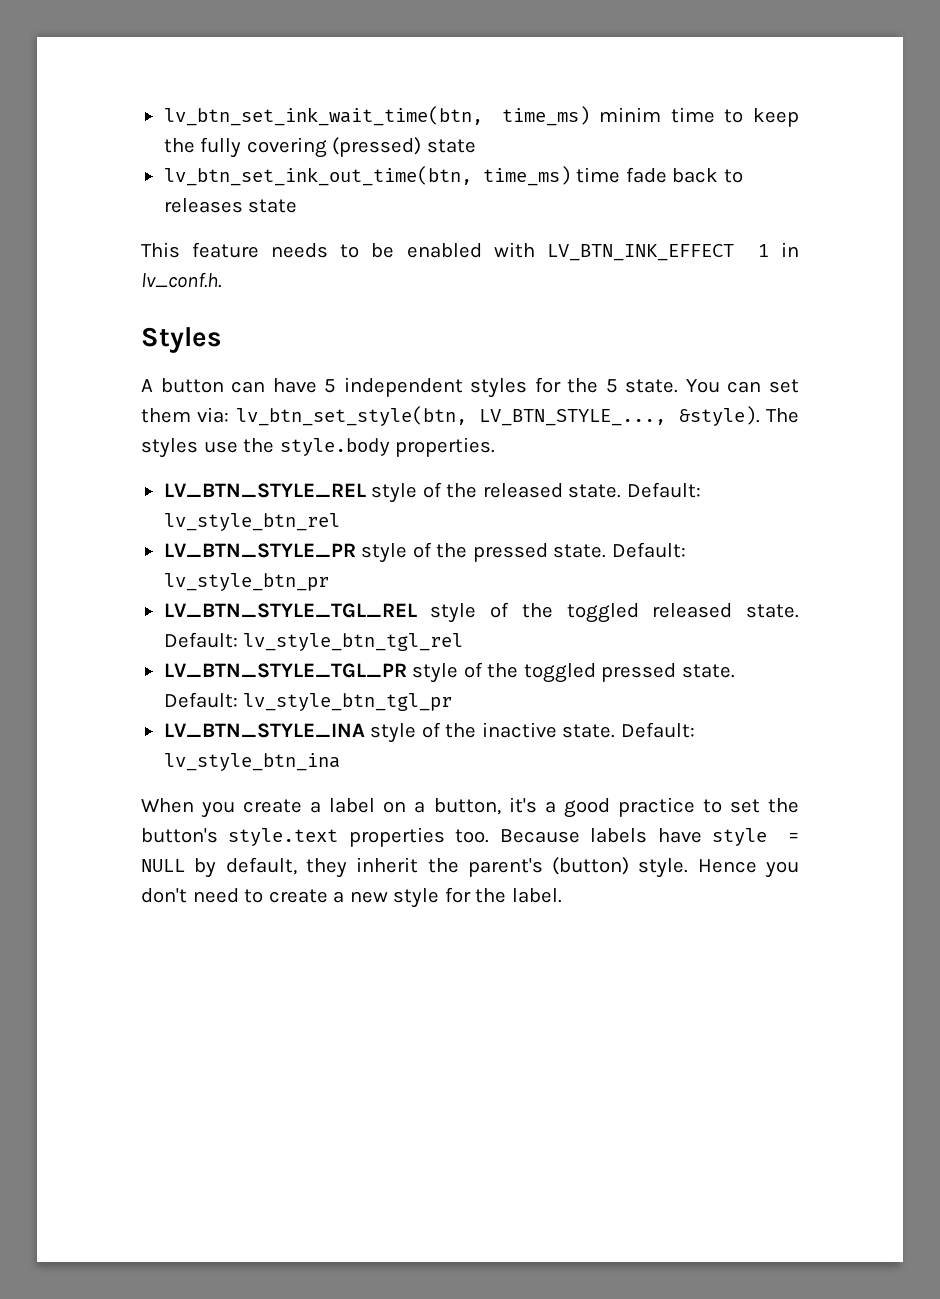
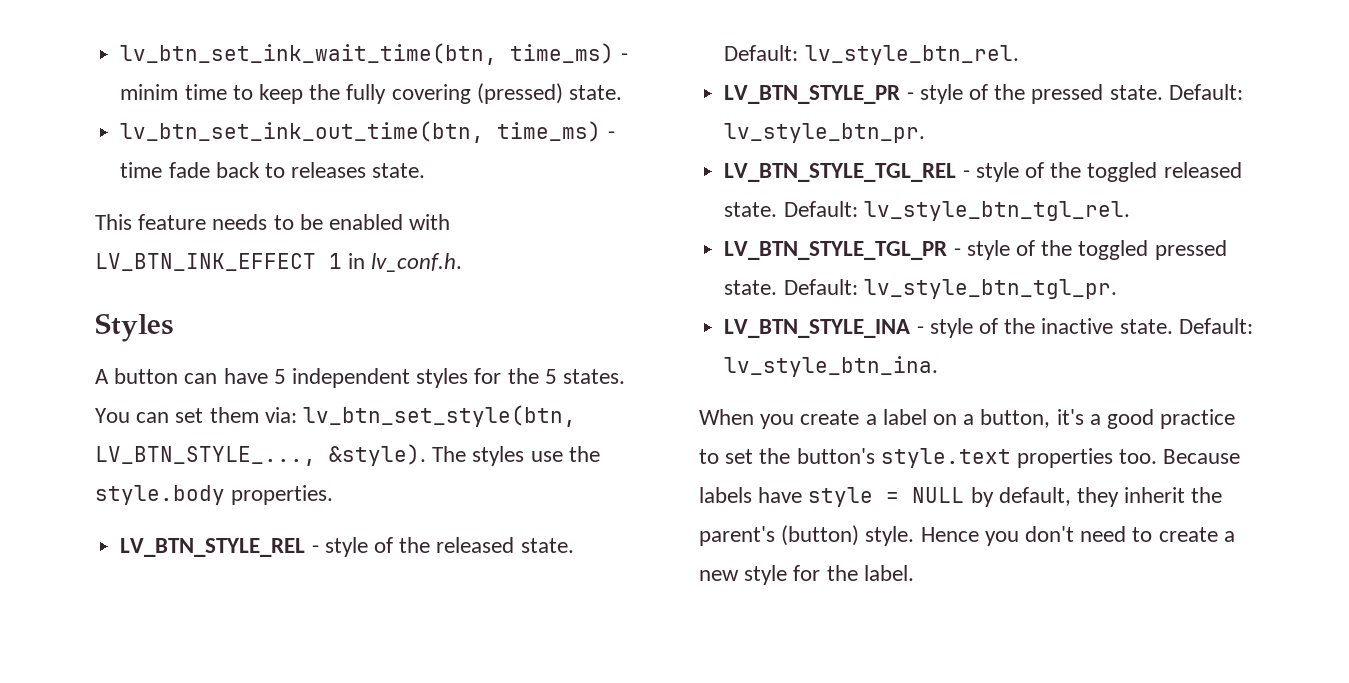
- lv_btn_set_ink_wait_time(btn, time_ms) minim time to keep the fully covering (pressed) state
+ lv_btn_set_ink_wait_time(btn, time_ms) - minim time to keep the fully covering (pressed) state.
- lv_btn_set_ink_out_time(btn, time_ms) time fade back to releases state
+ lv_btn_set_ink_out_time(btn, time_ms) - time fade back to releases state.
- A button can have 5 independent styles for the 5 state.
+ A button can have 5 independent styles for the 5 states.
- LV_BTN_STYLE_REL style of the released state.
+ LV_BTN_STYLE_REL - style of the released state.
- Default: lv_style_btn_rel
+ Default: lv_style_btn_rel.
- LV_BTN_STYLE_PR style of the pressed state.
+ LV_BTN_STYLE_PR - style of the pressed state.
- Default: lv_style_btn_pr
+ Default: lv_style_btn_pr.
- LV_BTN_STYLE_TGL_REL style of the toggled released state.
+ LV_BTN_STYLE_TGL_REL - style of the toggled released state.
- Default: lv_style_btn_tgl_rel
+ Default: lv_style_btn_tgl_rel.
- LV_BTN_STYLE_TGL_PR style of the toggled pressed state.
+ LV_BTN_STYLE_TGL_PR - style of the toggled pressed state.
- Default: lv_style_btn_tgl_pr
+ Default: lv_style_btn_tgl_pr.
- LV_BTN_STYLE_INA style of the inactive state.
+ LV_BTN_STYLE_INA - style of the inactive state.
- Default: lv_style_btn_ina
+ Default: lv_style_btn_ina.

